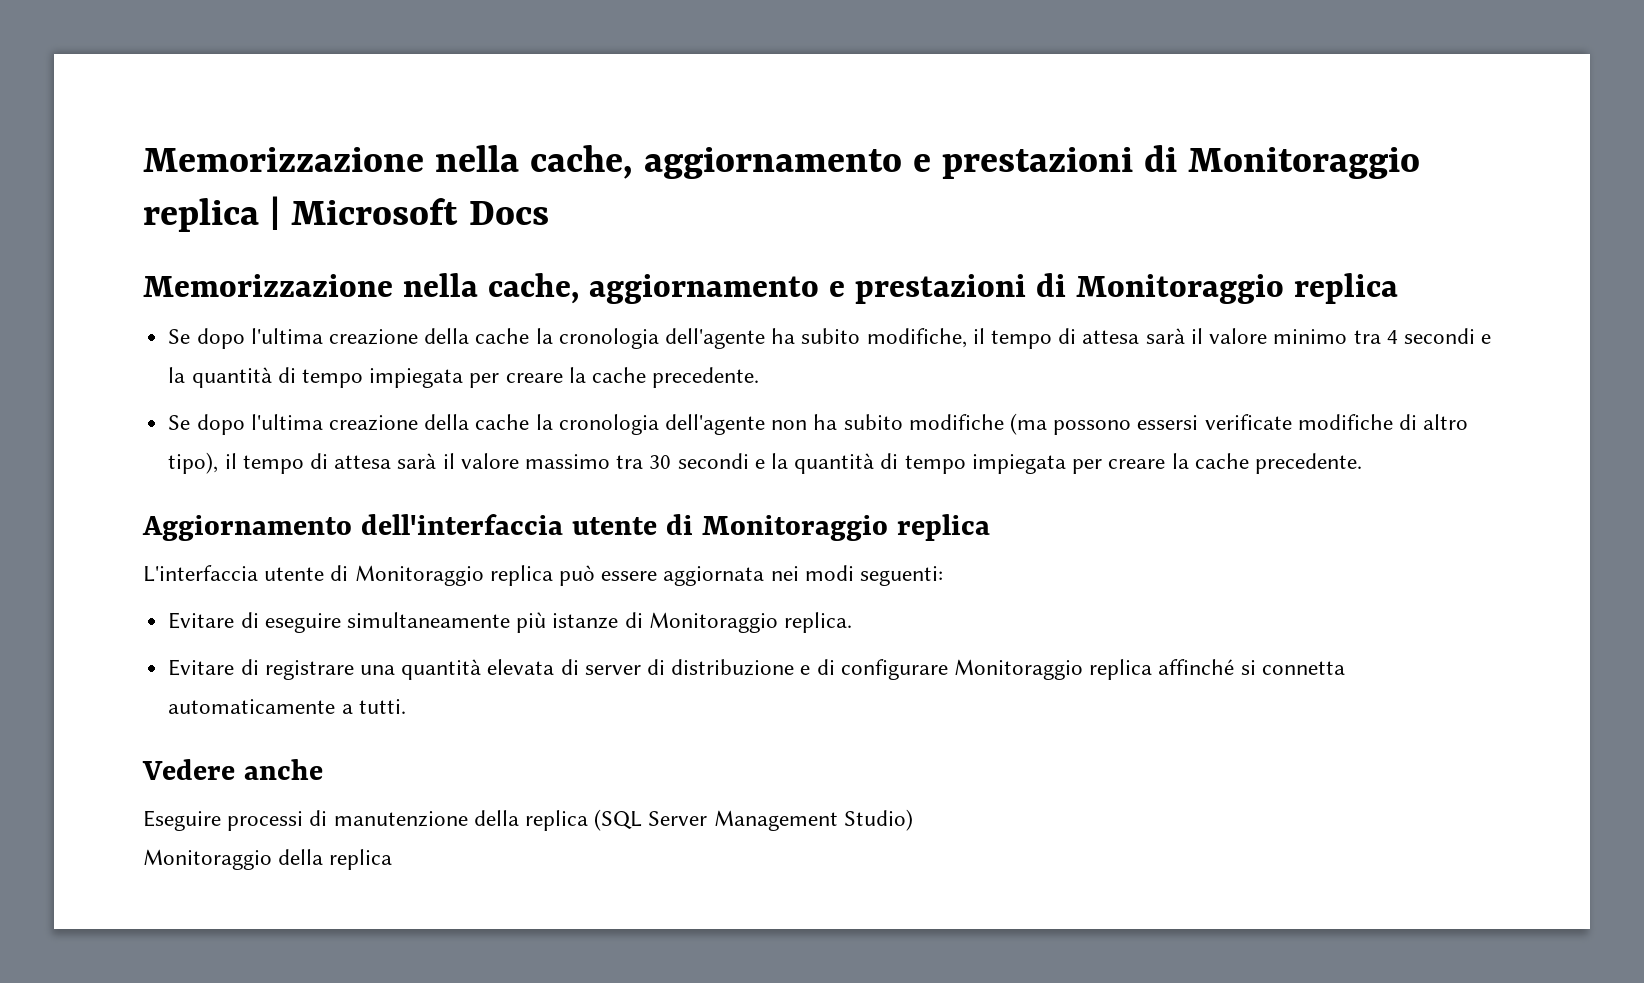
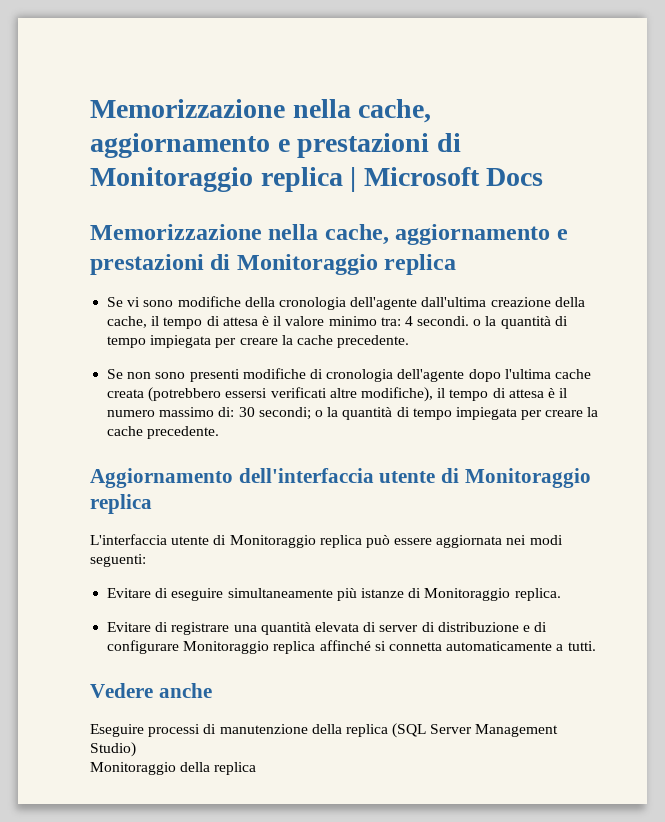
- Se dopo l'ultima creazione della cache la cronologia dell'agente ha subito modifiche, il tempo di attesa sarà il valore minimo tra 4 secondi e la quantità di tempo impiegata per creare la cache precedente.
+ Se vi sono modifiche della cronologia dell'agente dall'ultima creazione della cache, il tempo di attesa è il valore minimo tra: 4 secondi. o la quantità di tempo impiegata per creare la cache precedente.
- Se dopo l'ultima creazione della cache la cronologia dell'agente non ha subito modifiche (ma possono essersi verificate modifiche di altro tipo), il tempo di attesa sarà il valore massimo tra 30 secondi e la quantità di tempo impiegata per creare la cache precedente.
+ Se non sono presenti modifiche di cronologia dell'agente dopo l'ultima cache creata (potrebbero essersi verificati altre modifiche), il tempo di attesa è il numero massimo di: 30 secondi; o la quantità di tempo impiegata per creare la cache precedente.

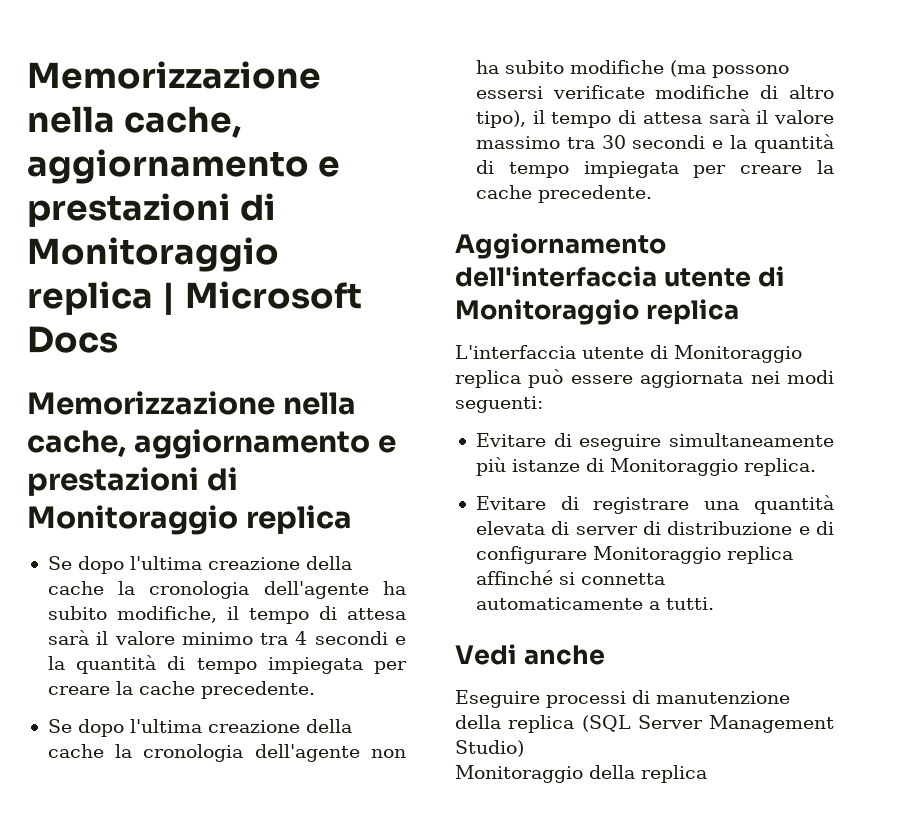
- Se vi sono modifiche della cronologia dell'agente dall'ultima creazione della cache, il tempo di attesa è il valore minimo tra: 4 secondi. o la quantità di tempo impiegata per creare la cache precedente.
+ Se dopo l'ultima creazione della cache la cronologia dell'agente ha subito modifiche, il tempo di attesa sarà il valore minimo tra 4 secondi e la quantità di tempo impiegata per creare la cache precedente.
- Se non sono presenti modifiche di cronologia dell'agente dopo l'ultima cache creata (potrebbero essersi verificati altre modifiche), il tempo di attesa è il numero massimo di: 30 secondi; o la quantità di tempo impiegata per creare la cache precedente.
+ Se dopo l'ultima creazione della cache la cronologia dell'agente non ha subito modifiche (ma possono essersi verificate modifiche di altro tipo), il tempo di attesa sarà il valore massimo tra 30 secondi e la quantità di tempo impiegata per creare la cache precedente.
- Vedere anche
+ Vedi anche

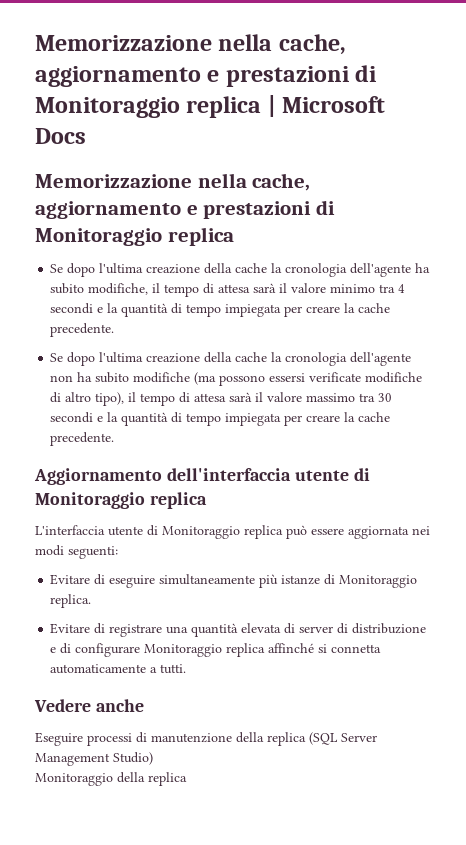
- Vedi anche
+ Vedere anche

